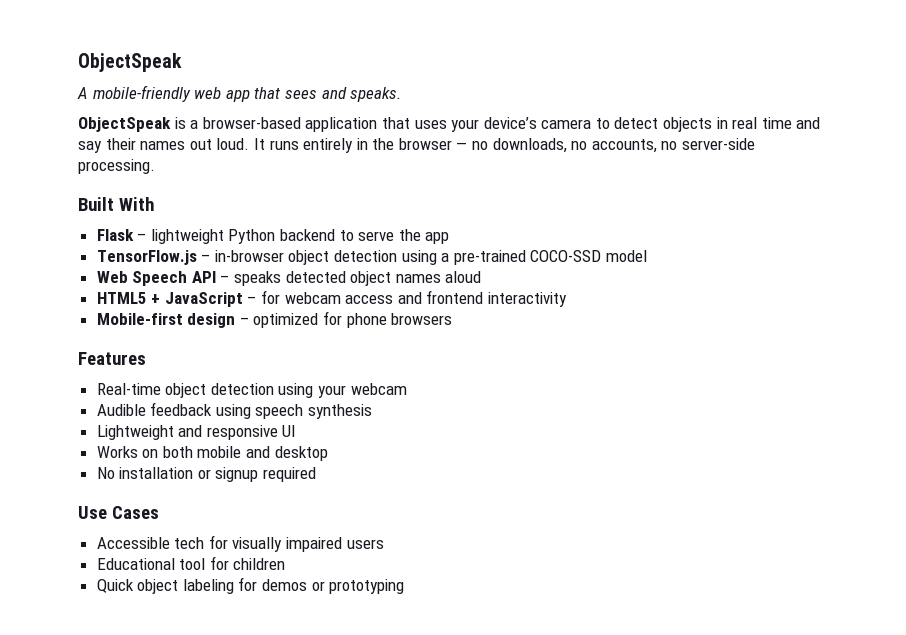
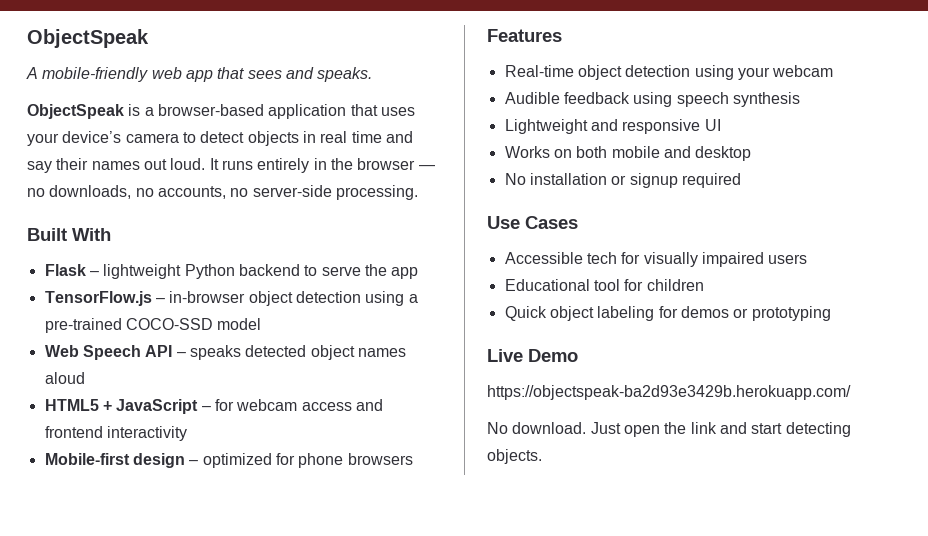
+ Live Demo
+ https://objectspeak-ba2d93e3429b.herokuapp.com/
+ No download. Just open the link and start detecting objects.

